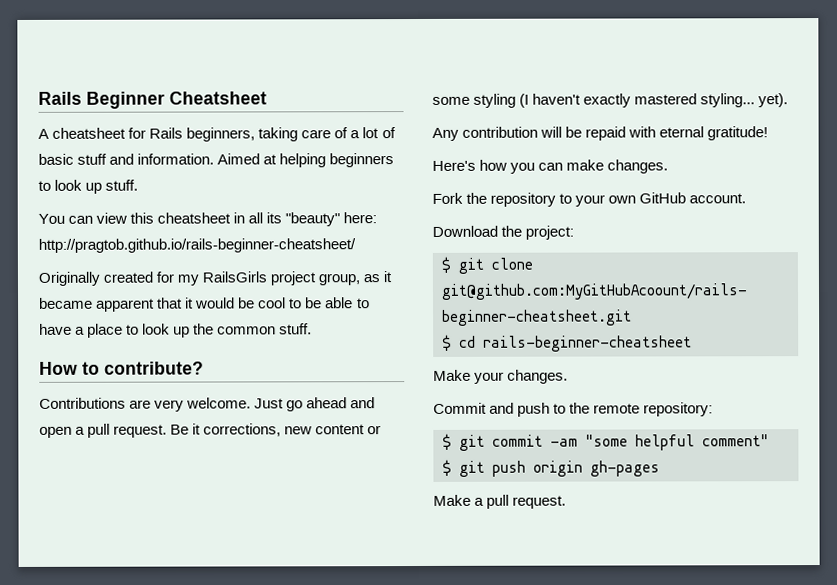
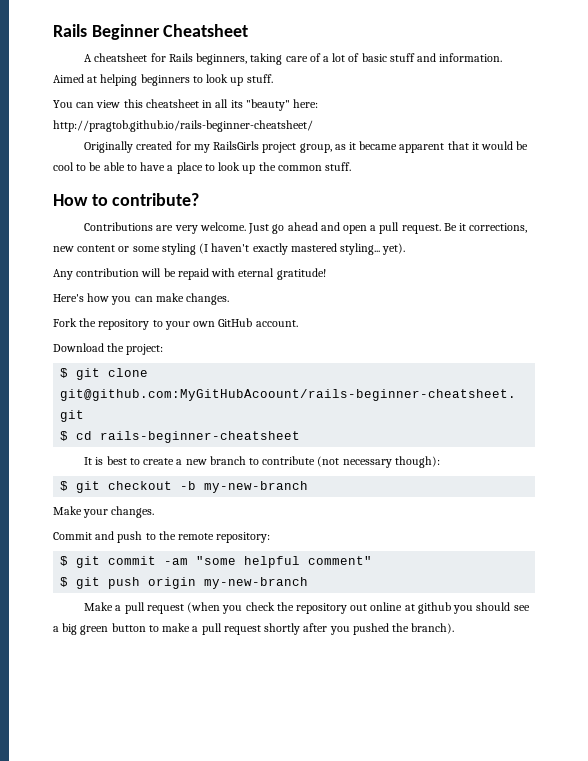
+ It is best to create a new branch to contribute (not necessary though):
+ $ git checkout -b my-new-branch
- $ git push origin gh-pages
+ $ git push origin my-new-branch
- Make a pull request.
+ Make a pull request (when you check the repository out online at github you should see a big green button to make a pull request shortly after you pushed the branch).

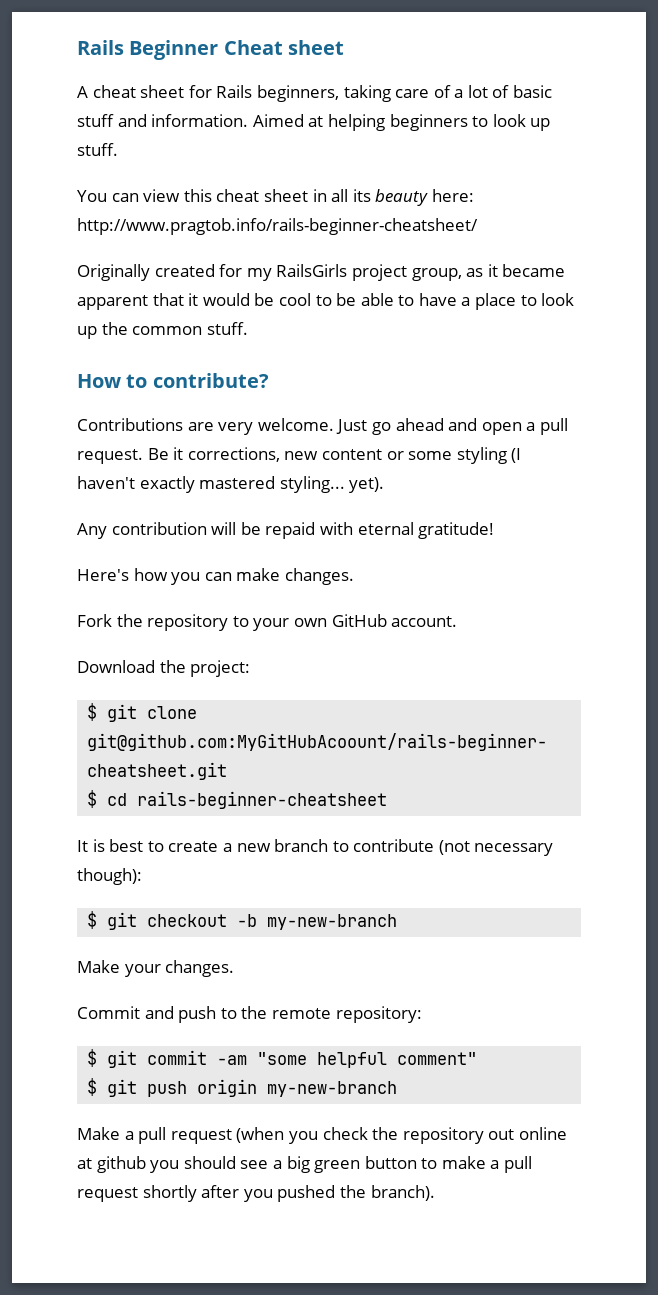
- Rails Beginner Cheatsheet
+ Rails Beginner Cheat sheet
- A cheatsheet for Rails beginners, taking care of a lot of basic stuff and information.
+ A cheat sheet for Rails beginners, taking care of a lot of basic stuff and information.
- You can view this cheatsheet in all its "beauty" here: http://pragtob.github.io/rails-beginner-cheatsheet/
+ You can view this cheat sheet in all its beauty here: http://www.pragtob.info/rails-beginner-cheatsheet/

